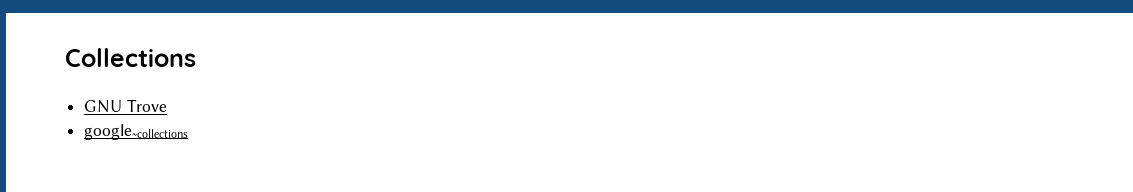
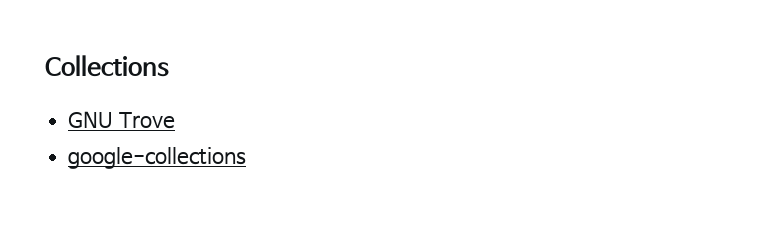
- google~collections
+ google-collections

